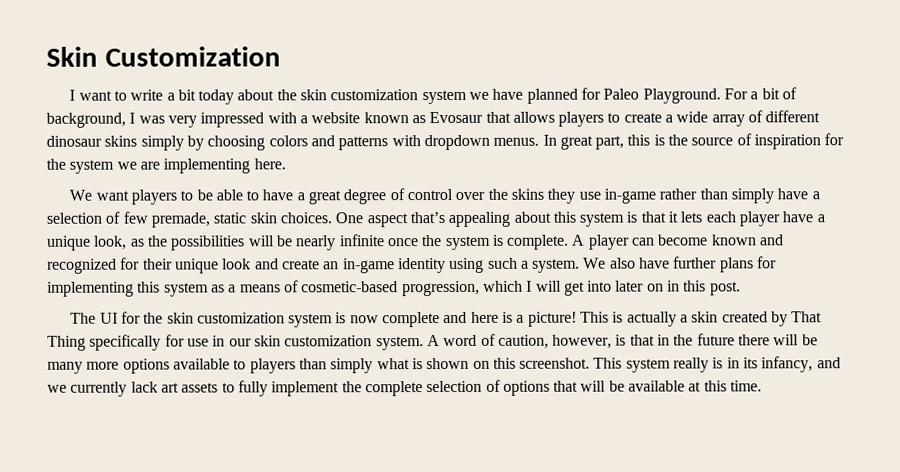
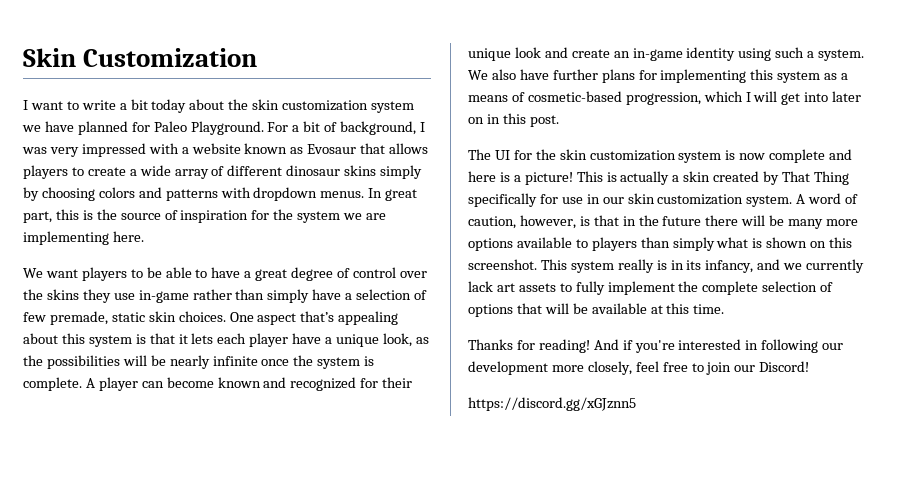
+ Thanks for reading! And if you're interested in following our development more closely, feel free to join our Discord!
+ https://discord.gg/xGJznn5

